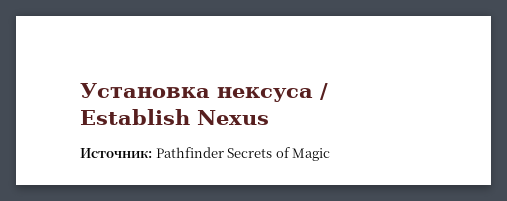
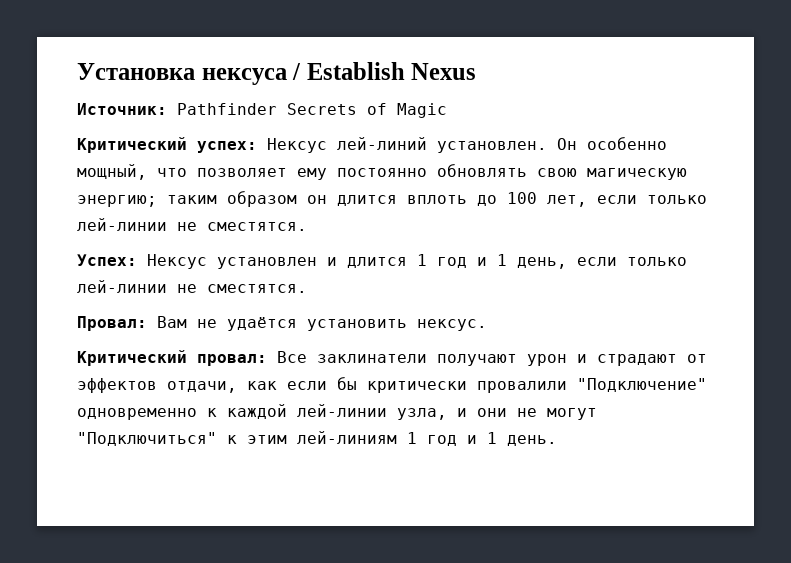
+ Критический успех: Нексус лей-линий установлен. Он особенно мощный, что позволяет ему постоянно обновлять свою магическую энергию; таким образом он длится вплоть до 100 лет, если только лей-линии не сместятся.
+ Успех: Нексус установлен и длится 1 год и 1 день, если только лей-линии не сместятся.
+ Провал: Вам не удаётся установить нексус.
+ Критический провал: Все заклинатели получают урон и страдают от эффектов отдачи, как если бы критически провалили "Подключение" одновременно к каждой лей-линии узла, и они не могут "Подключиться" к этим лей-линиям 1 год и 1 день.

